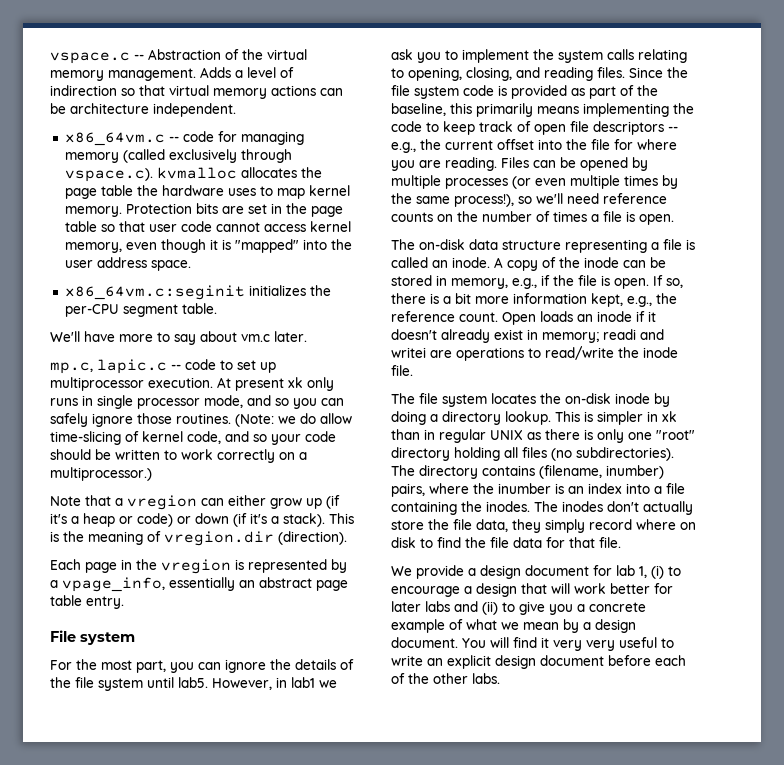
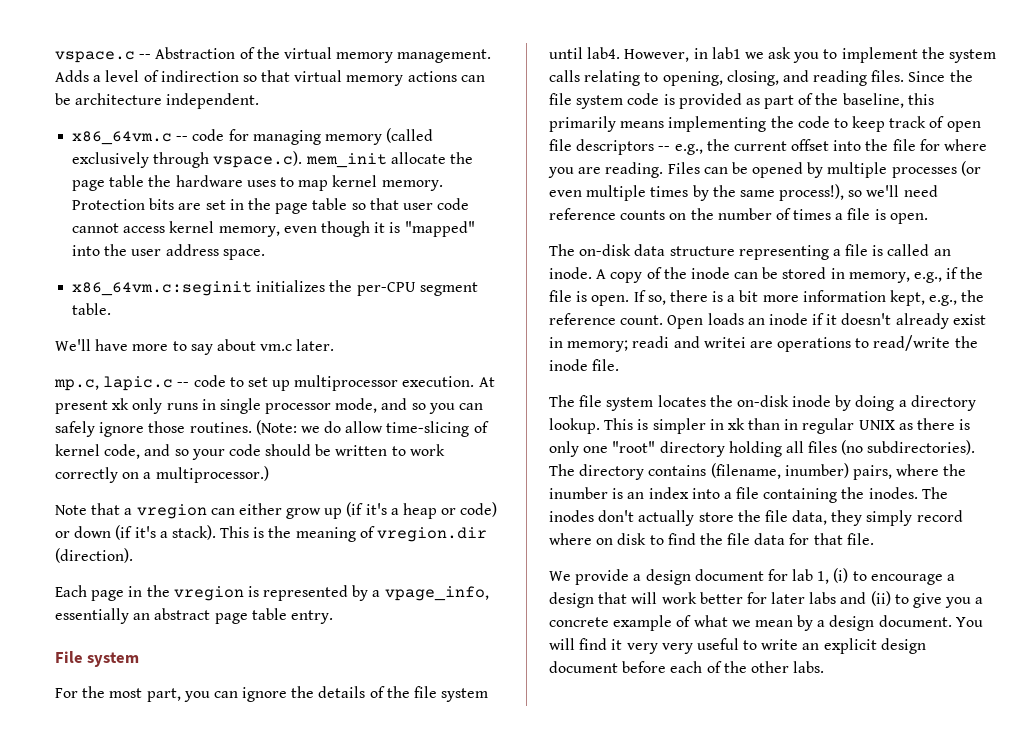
- x86_64vm.c -- code for managing memory (called exclusively through vspace.c). kvmalloc allocates the page table the hardware uses to map kernel memory.
+ x86_64vm.c -- code for managing memory (called exclusively through vspace.c). mem_init allocate the page table the hardware uses to map kernel memory.
- For the most part, you can ignore the details of the file system until lab5.
+ For the most part, you can ignore the details of the file system until lab4.

